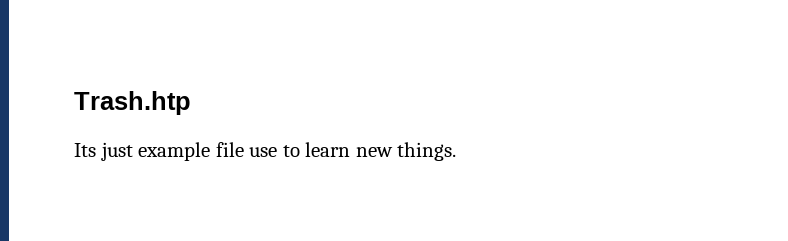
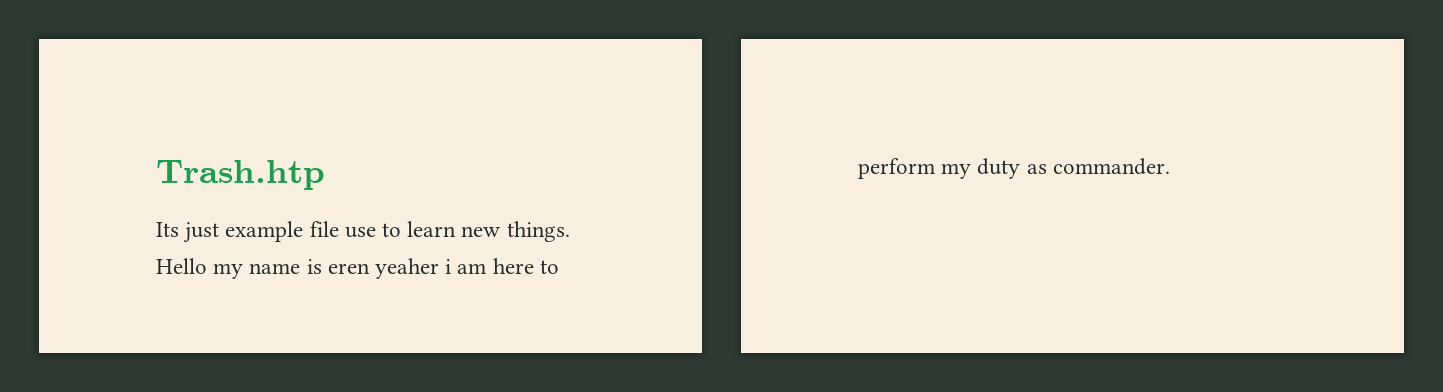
+ Hello my name is eren yeaher i am here to perform my duty as commander.

